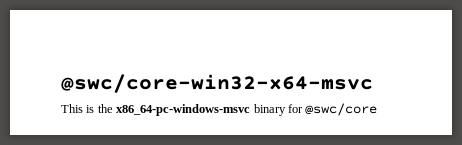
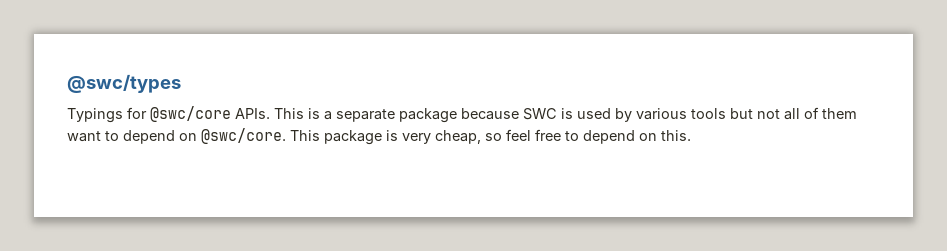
- @swc/core-win32-x64-msvc
- This is the x86_64-pc-windows-msvc binary for @swc/core
+ @swc/types
+ Typings for @swc/core APIs. This is a separate package because SWC is used by various tools but not all of them want to depend on @swc/core. This package is very cheap, so feel free to depend on this.

